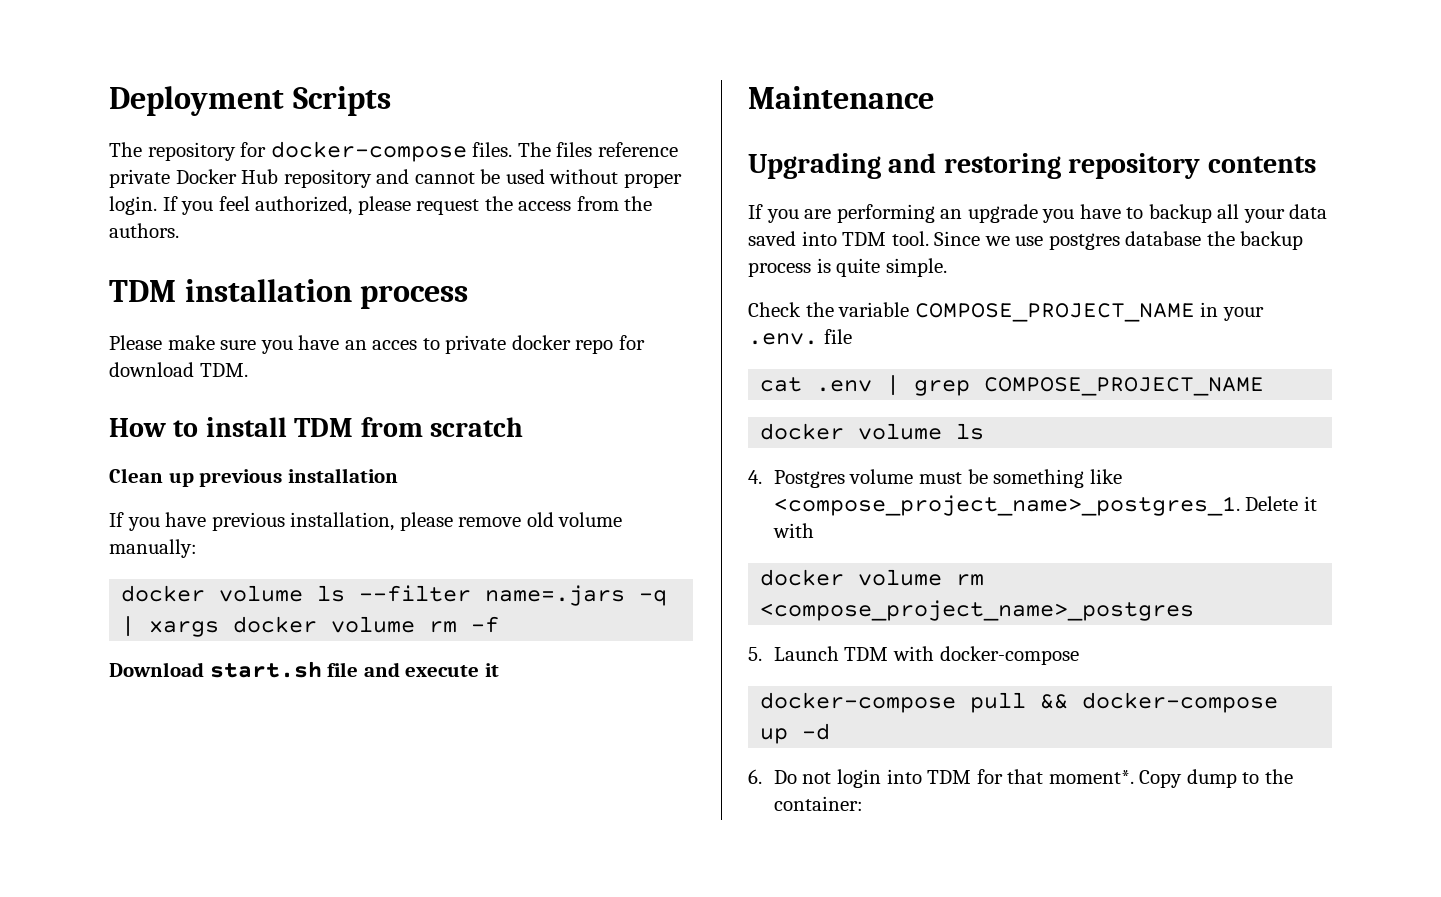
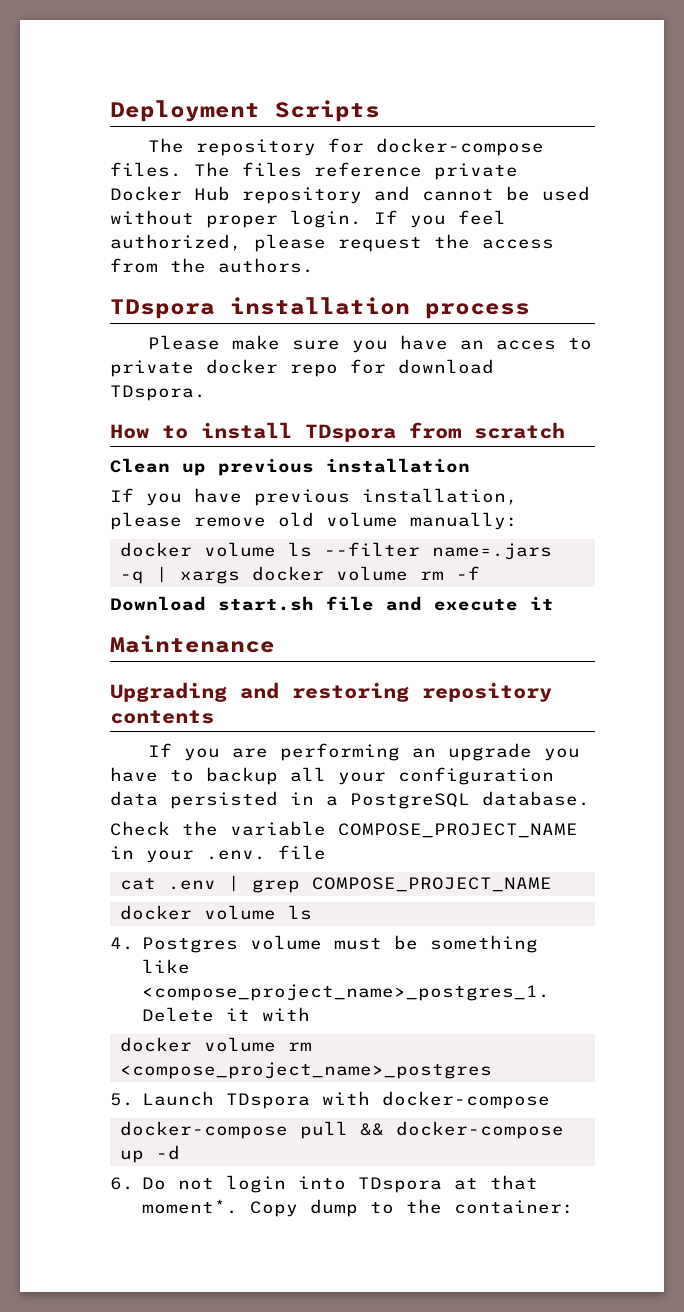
- TDM installation process
+ TDspora installation process
- Please make sure you have an acces to private docker repo for download TDM.
+ Please make sure you have an acces to private docker repo for download TDspora.
- How to install TDM from scratch
+ How to install TDspora from scratch
- If you are performing an upgrade you have to backup all your data saved into TDM tool. Since we use postgres database the backup process is quite simple.
+ If you are performing an upgrade you have to backup all your configuration data persisted in a PostgreSQL database.
- 5. Launch TDM with docker-compose
+ 5. Launch TDspora with docker-compose
- 6. Do not login into TDM for that moment*.
+ 6. Do not login into TDspora at that moment*.

